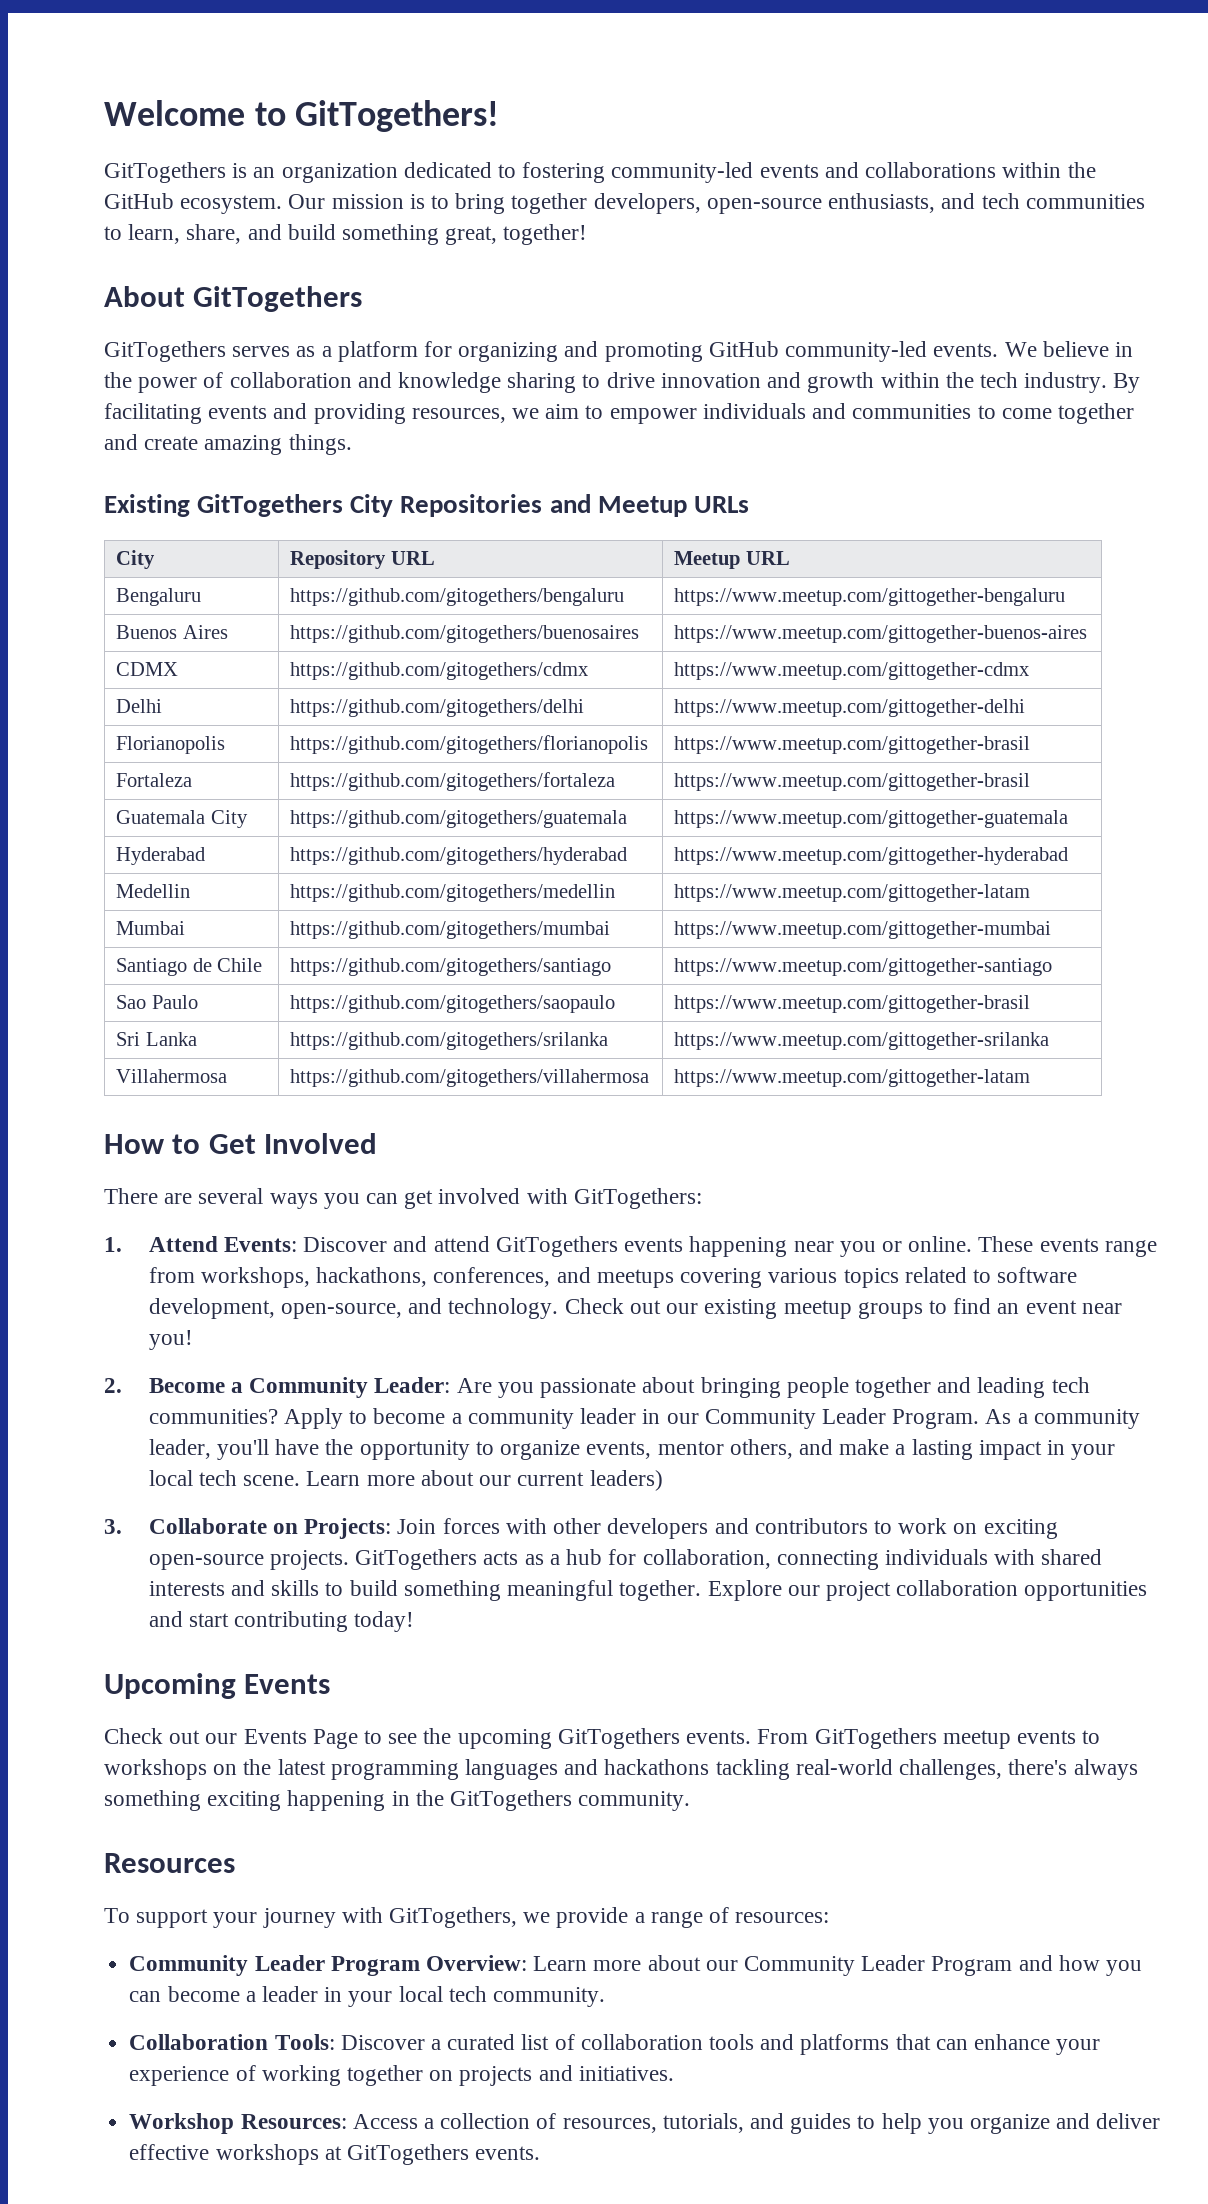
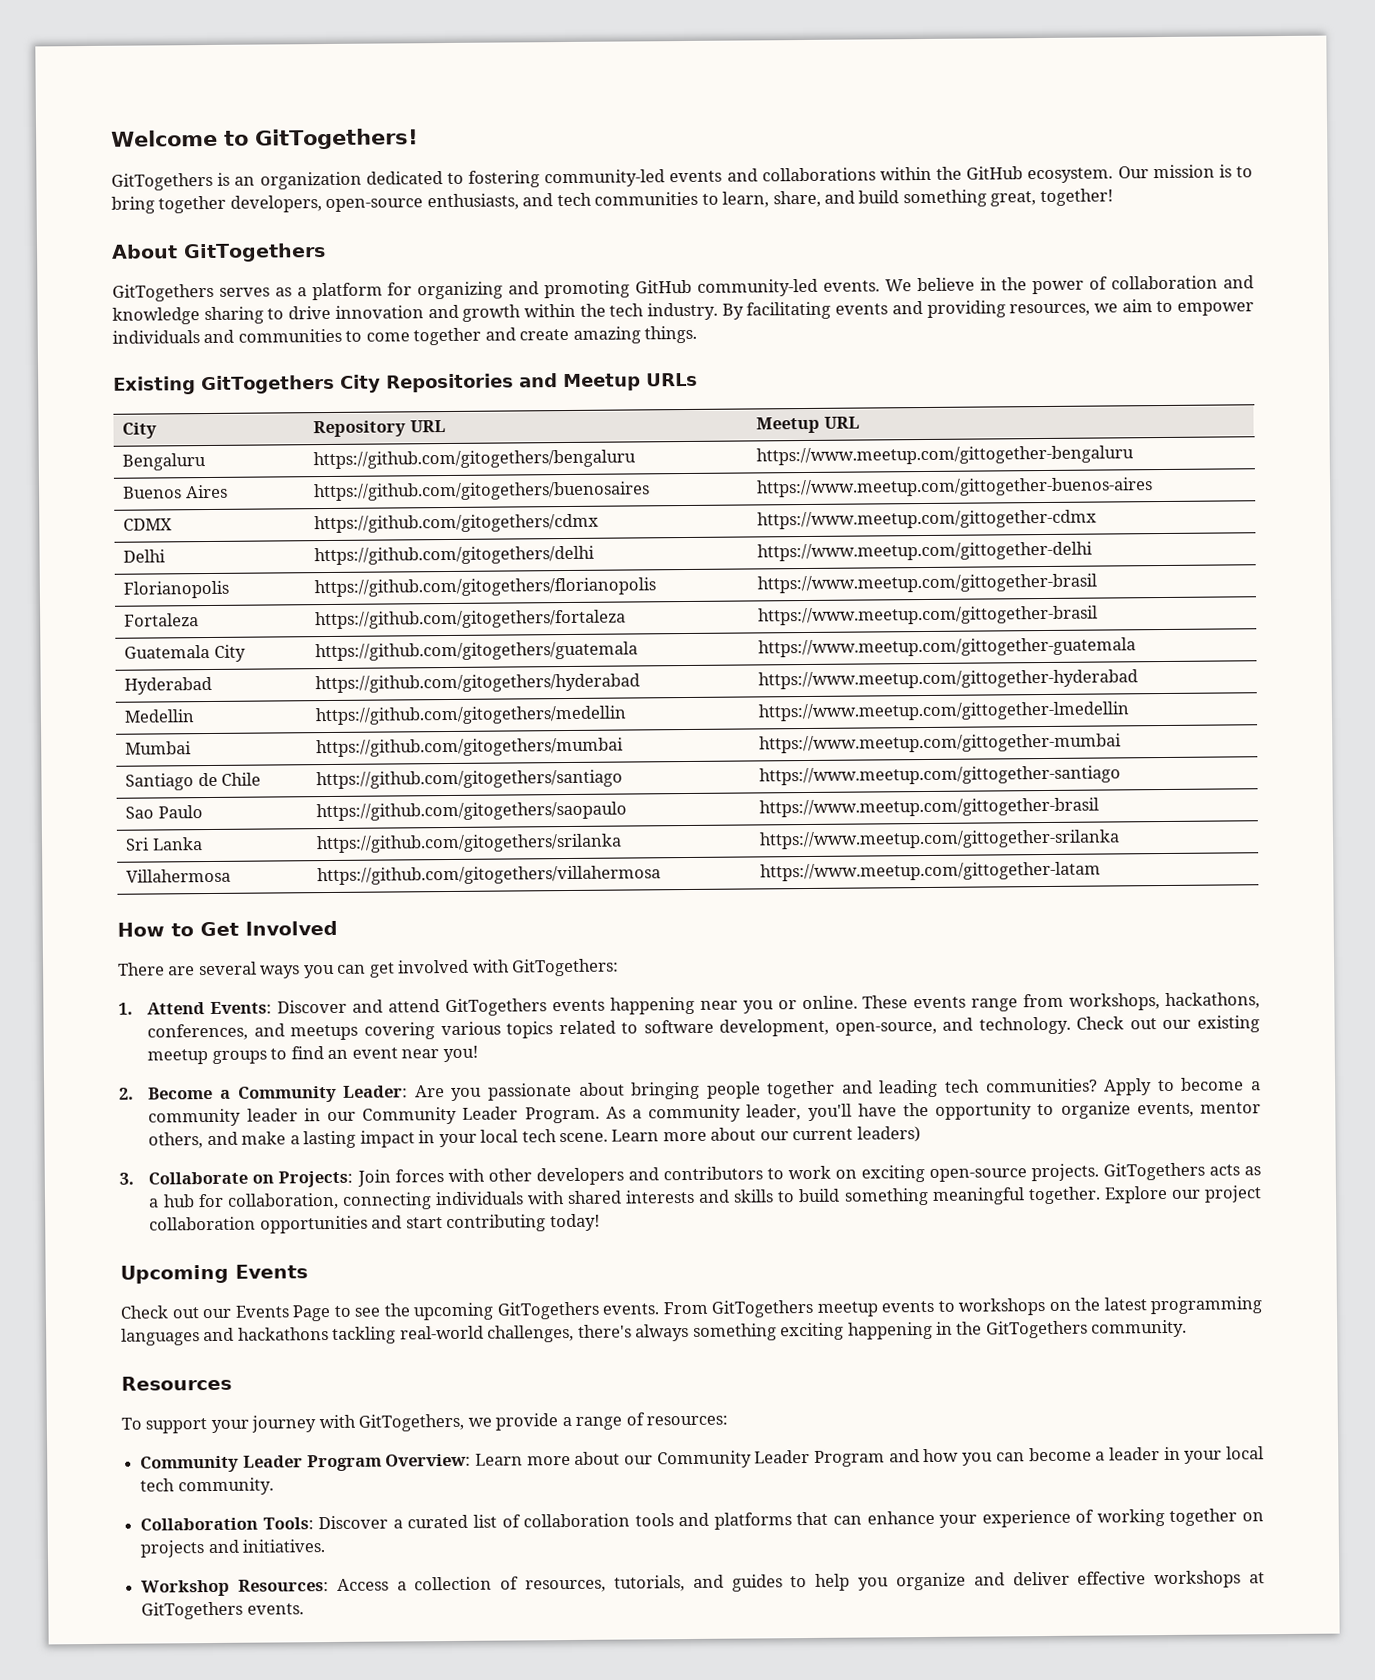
- Medellin | https://github.com/gitogethers/medellin | https://www.meetup.com/gittogether-latam
+ Medellin | https://github.com/gitogethers/medellin | https://www.meetup.com/gittogether-lmedellin

